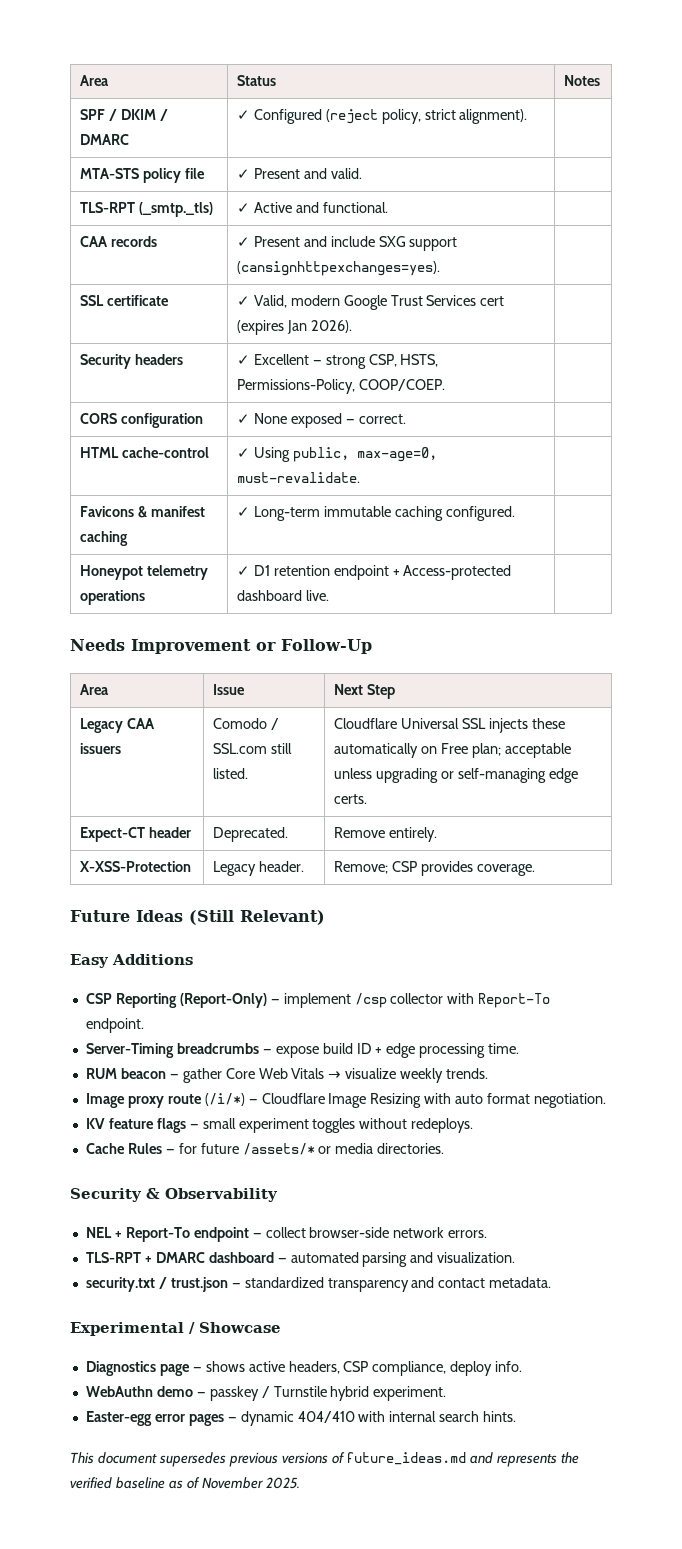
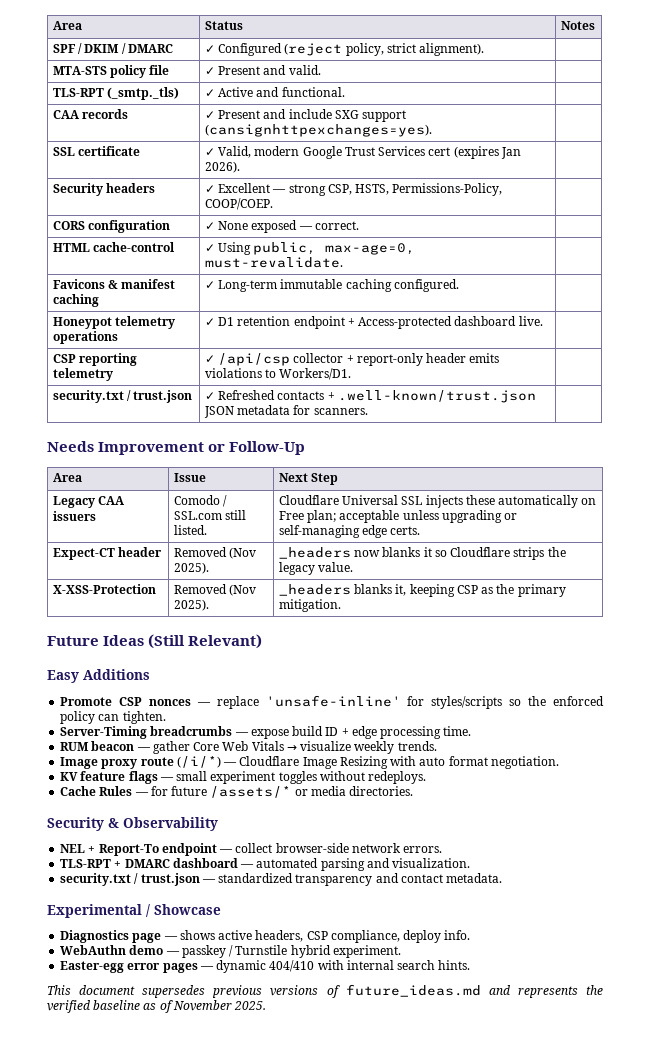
+ CSP reporting telemetry | ✓ /api/csp collector + report-only header emits violations to Workers/D1. |
+ security.txt / trust.json | ✓ Refreshed contacts + .well-known/trust.json JSON metadata for scanners. |
- Expect-CT header | Deprecated. | Remove entirely.
- X-XSS-Protection | Legacy header. | Remove; CSP provides coverage.
+ Expect-CT header | Removed (Nov 2025). | _headers now blanks it so Cloudflare strips the legacy value.
+ X-XSS-Protection | Removed (Nov 2025). | _headers blanks it, keeping CSP as the primary mitigation.
- CSP Reporting (Report-Only) — implement /csp collector with Report-To endpoint.
+ Promote CSP nonces — replace 'unsafe-inline' for styles/scripts so the enforced policy can tighten.

